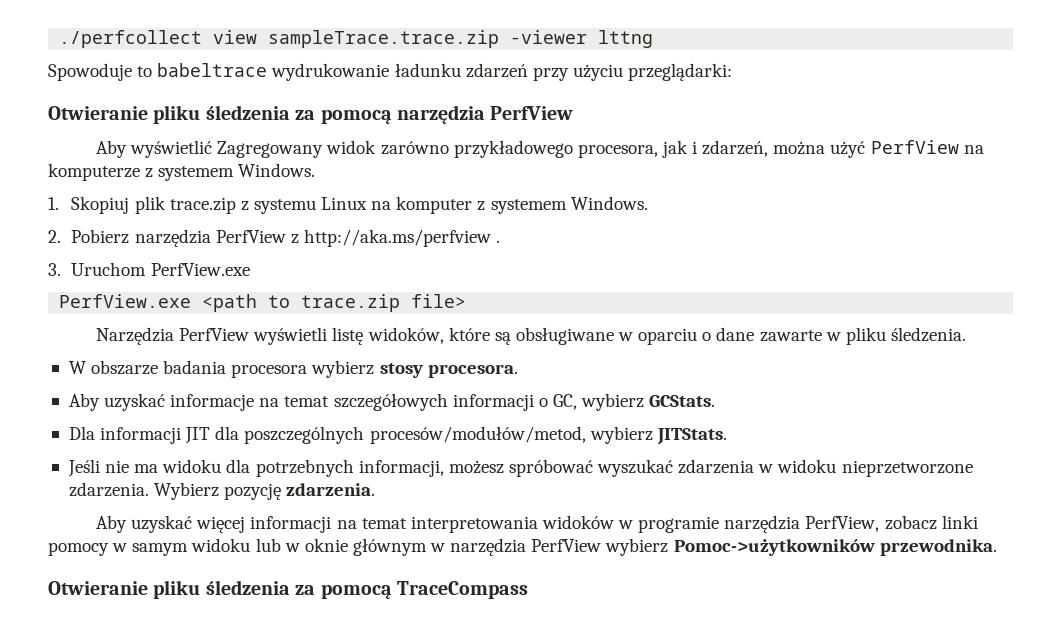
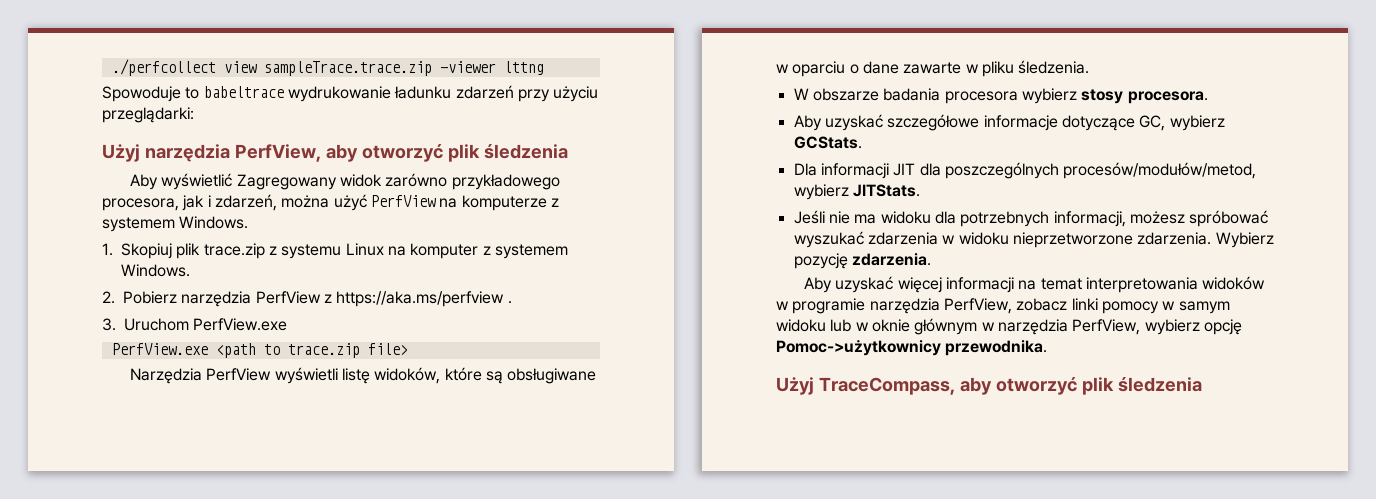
- Otwieranie pliku śledzenia za pomocą narzędzia PerfView
+ Użyj narzędzia PerfView, aby otworzyć plik śledzenia
- 2. Pobierz narzędzia PerfView z http://aka.ms/perfview .
+ 2. Pobierz narzędzia PerfView z https://aka.ms/perfview .
- Aby uzyskać informacje na temat szczegółowych informacji o GC, wybierz GCStats.
+ Aby uzyskać szczegółowe informacje dotyczące GC, wybierz GCStats.
- Aby uzyskać więcej informacji na temat interpretowania widoków w programie narzędzia PerfView, zobacz linki pomocy w samym widoku lub w oknie głównym w narzędzia PerfView wybierz Pomoc->użytkowników przewodnika.
- Otwieranie pliku śledzenia za pomocą TraceCompass
+ Aby uzyskać więcej informacji na temat interpretowania widoków w programie narzędzia PerfView, zobacz linki pomocy w samym widoku lub w oknie głównym w narzędzia PerfView, wybierz opcję Pomoc->użytkownicy przewodnika.
+ Użyj TraceCompass, aby otworzyć plik śledzenia

